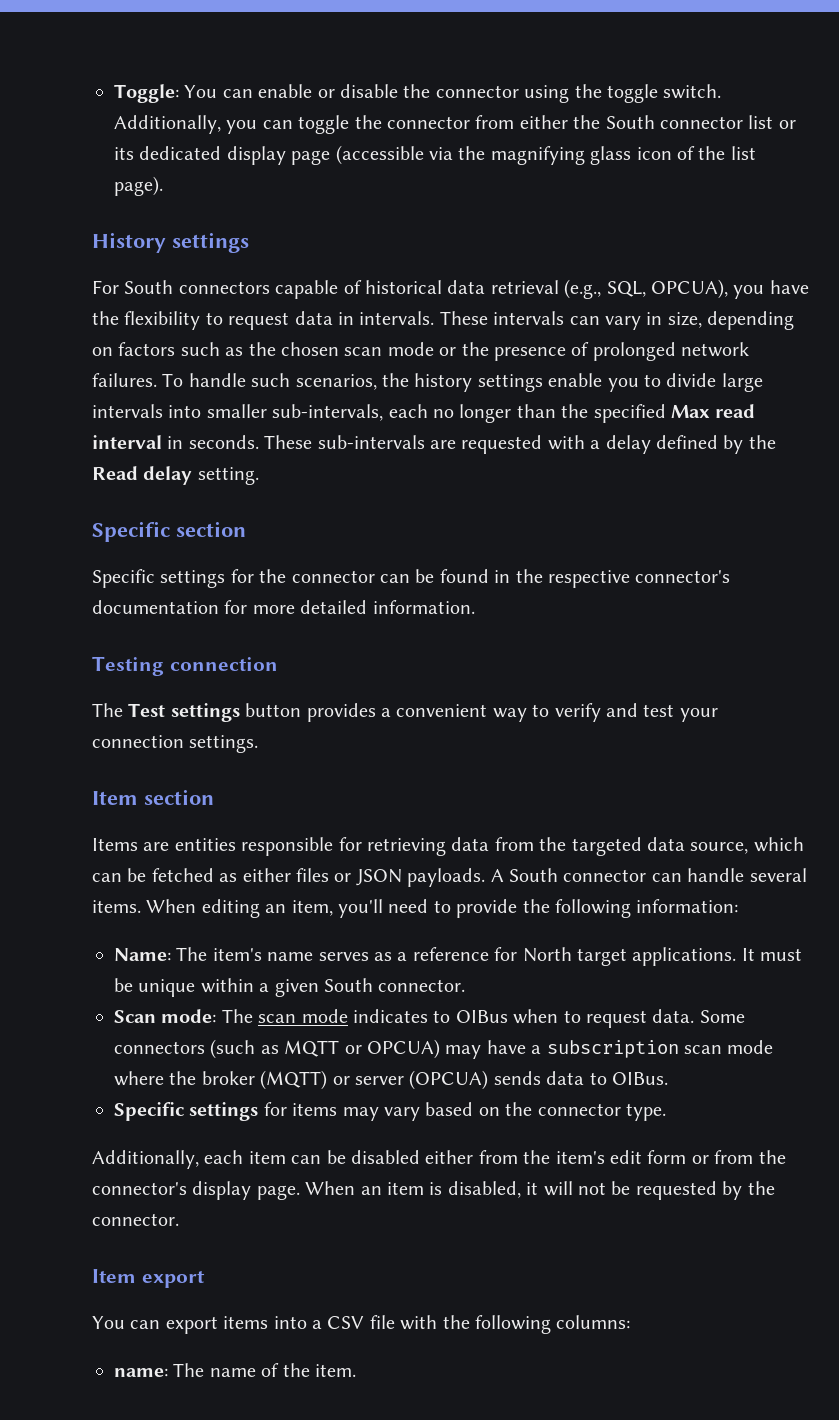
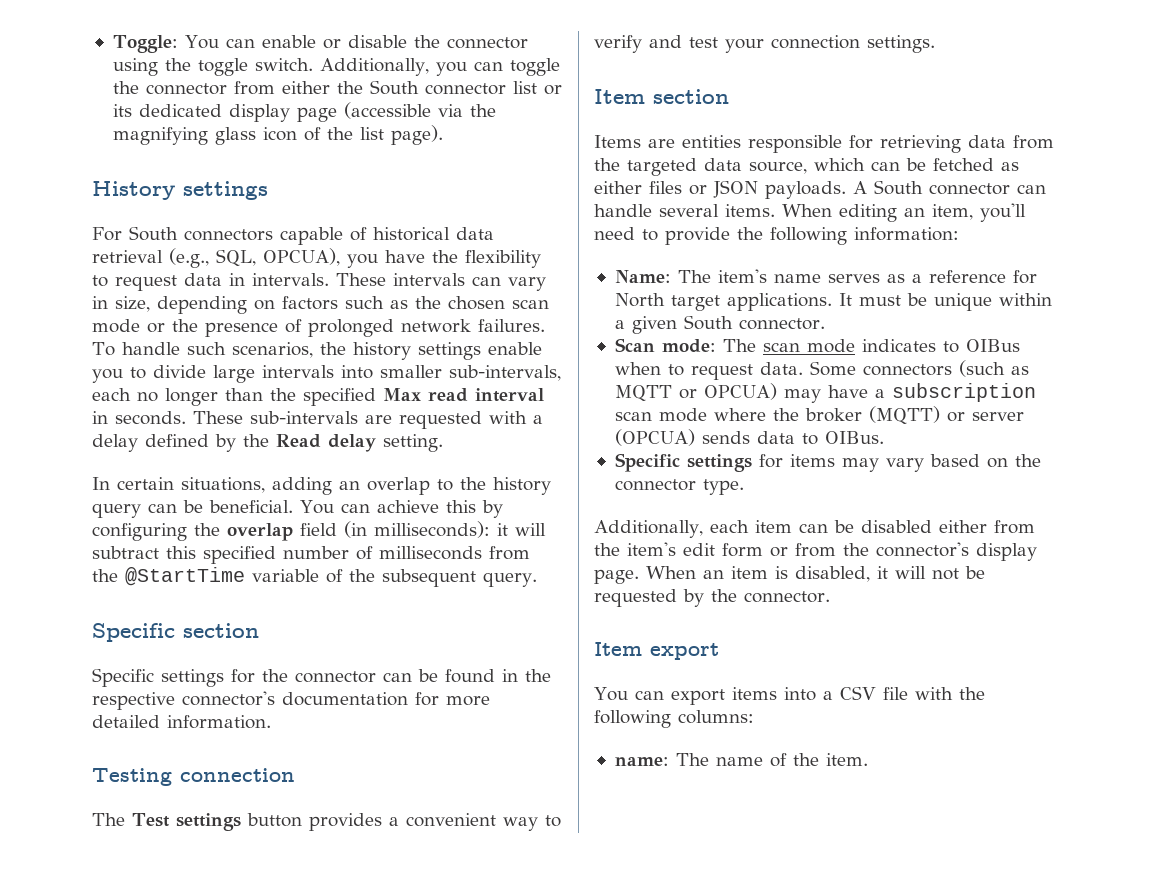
+ In certain situations, adding an overlap to the history query can be beneficial. You can achieve this by configuring the overlap field (in milliseconds): it will subtract this specified number of milliseconds from the @StartTime variable of the subsequent query.

